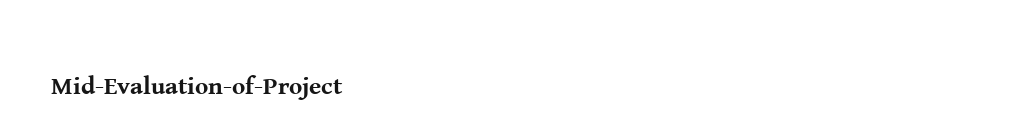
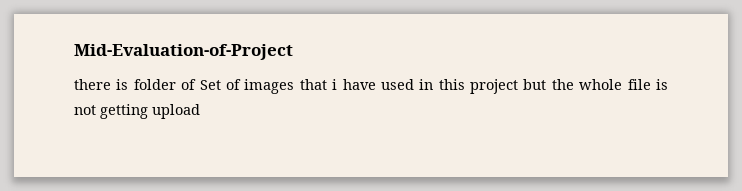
+ there is folder of Set of images that i have used in this project but the whole file is not getting upload

